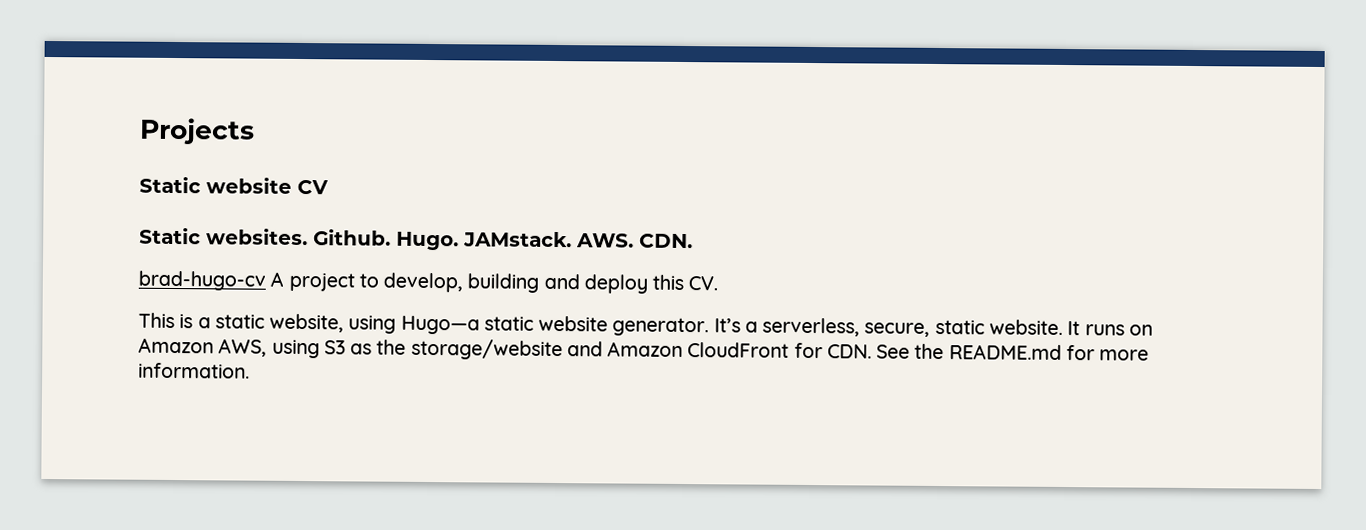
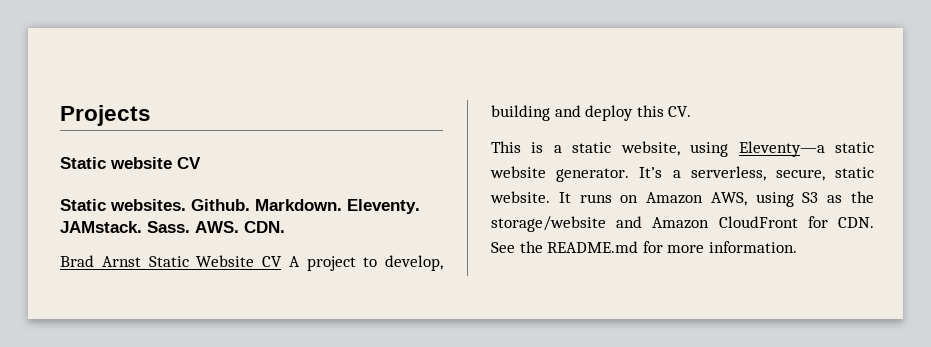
- Hugo. JAMstack. AWS. CDN.
- brad-hugo-cv A project to develop, building and deploy this CV.
+ Markdown. Eleventy. JAMstack. Sass. AWS. CDN.
+ Brad Arnst Static Website CV A project to develop, building and deploy this CV.
- This is a static website, using Hugo—a static website generator.
+ This is a static website, using Eleventy—a static website generator.

